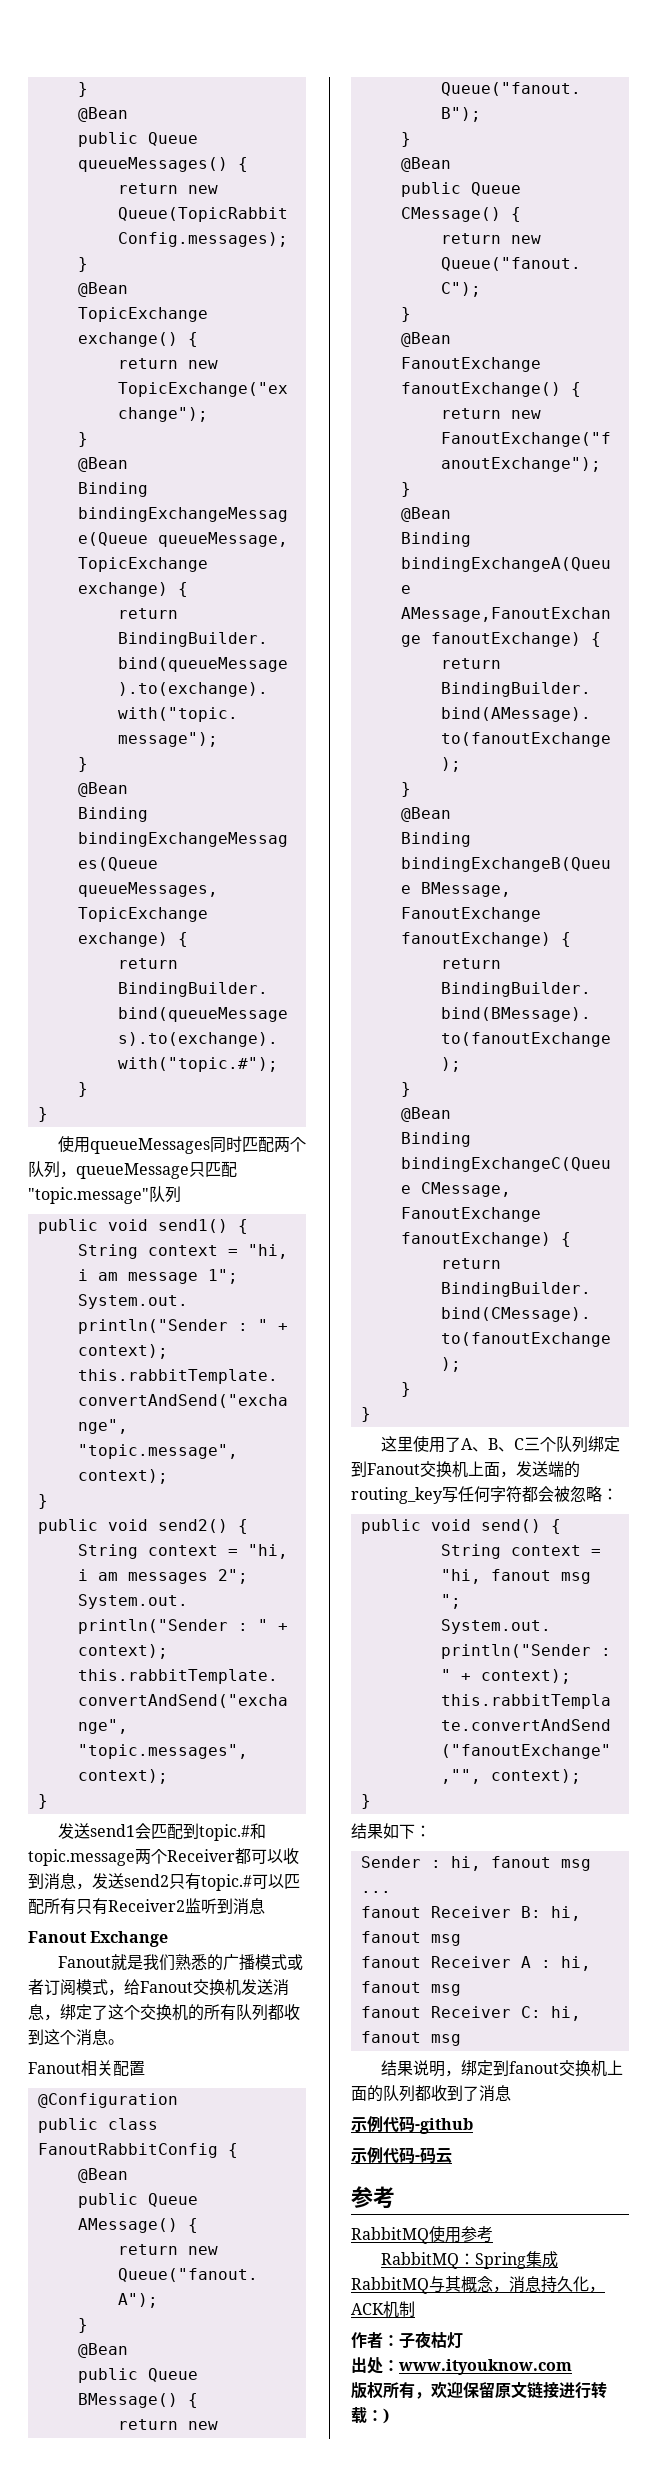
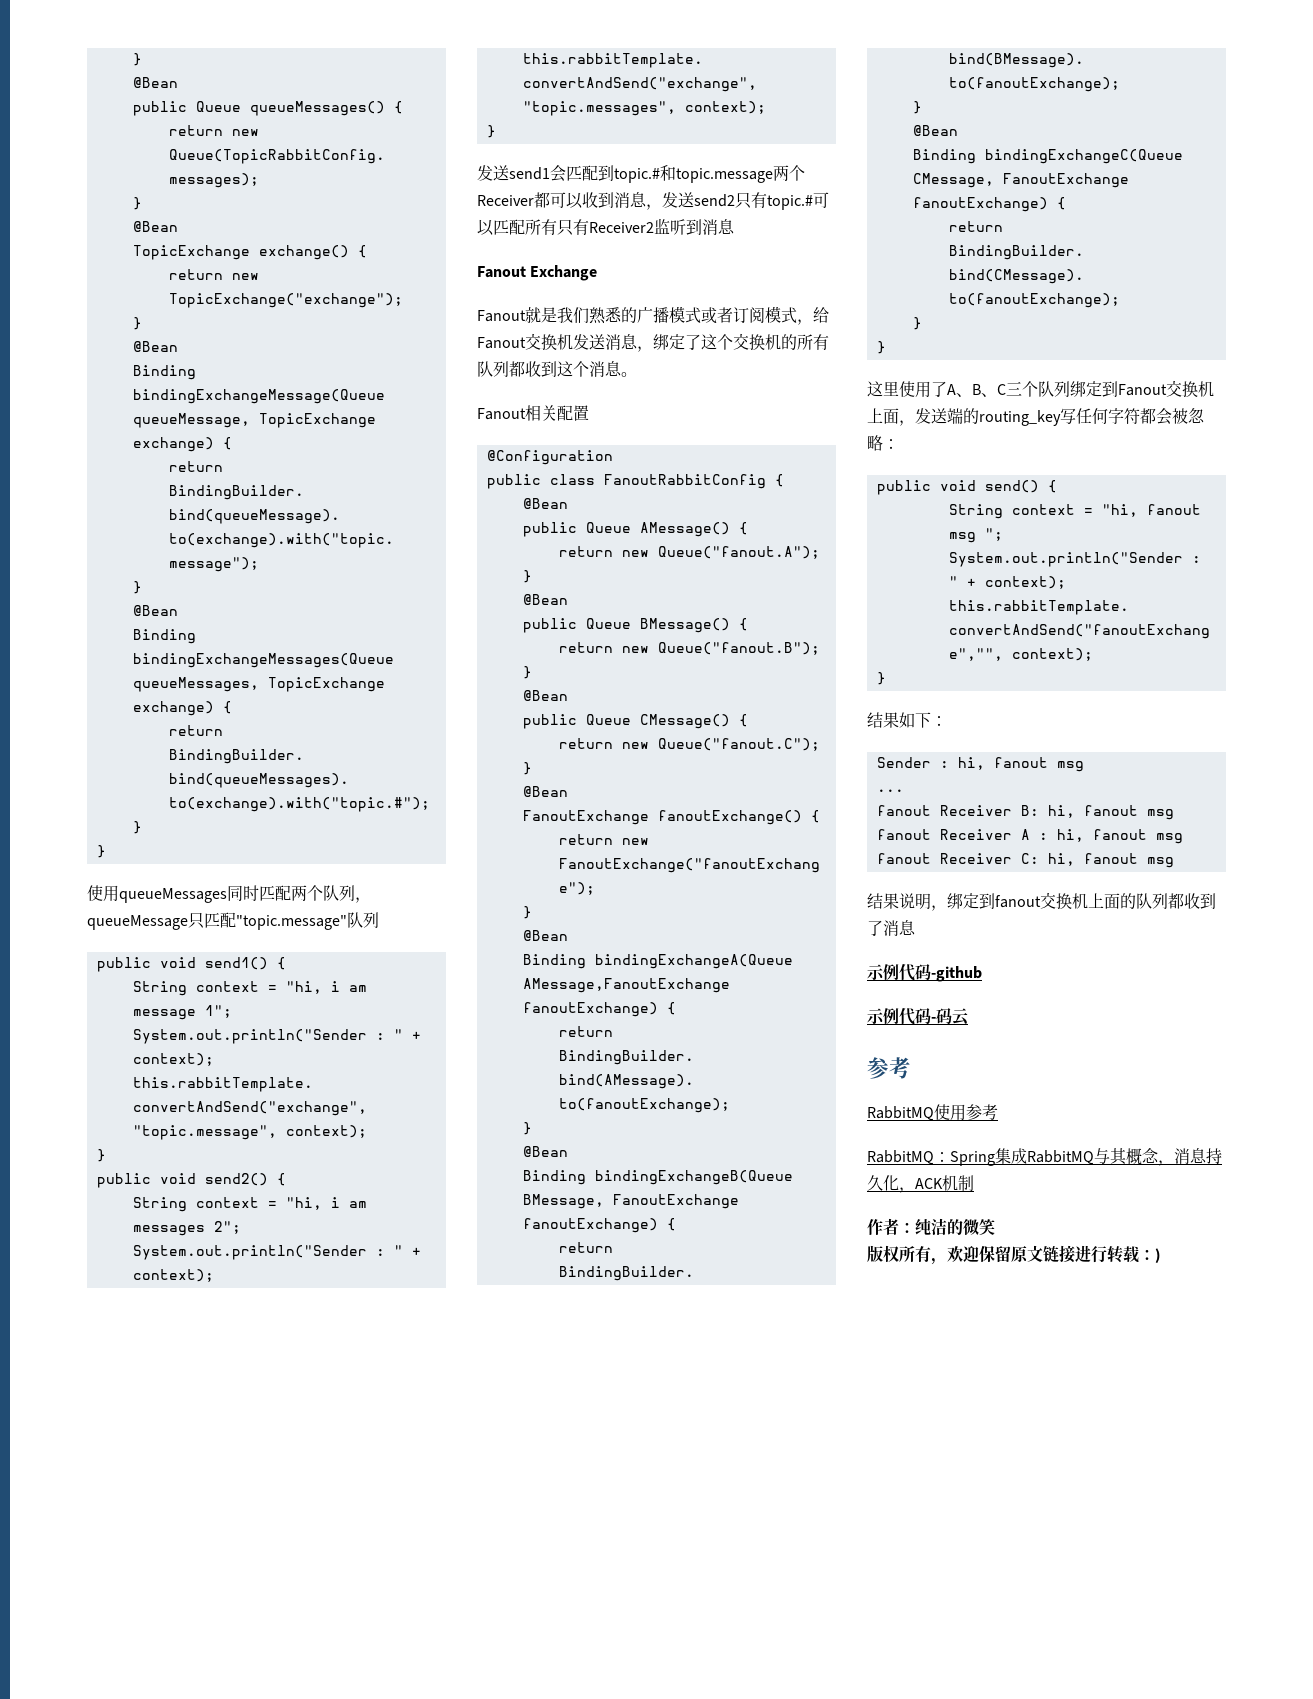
- 作者：子夜枯灯
- 出处：www.ityouknow.com
+ 作者：纯洁的微笑

